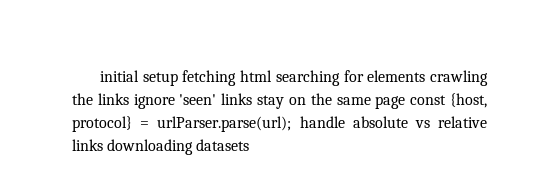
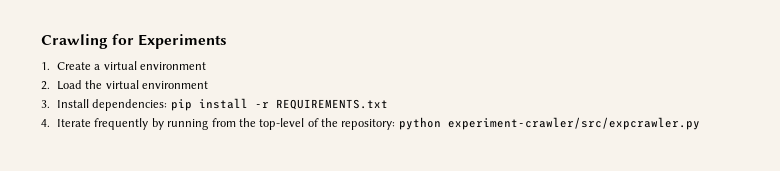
- initial setup fetching html searching for elements crawling the links ignore 'seen' links stay on the same page const {host, protocol} = urlParser.parse(url); handle absolute vs relative links downloading datasets
+ Crawling for Experiments
+ 1. Create a virtual environment
+ 2. Load the virtual environment
+ 3. Install dependencies: pip install -r REQUIREMENTS.txt
+ 4. Iterate frequently by running from the top-level of the repository: python experiment-crawler/src/expcrawler.py

